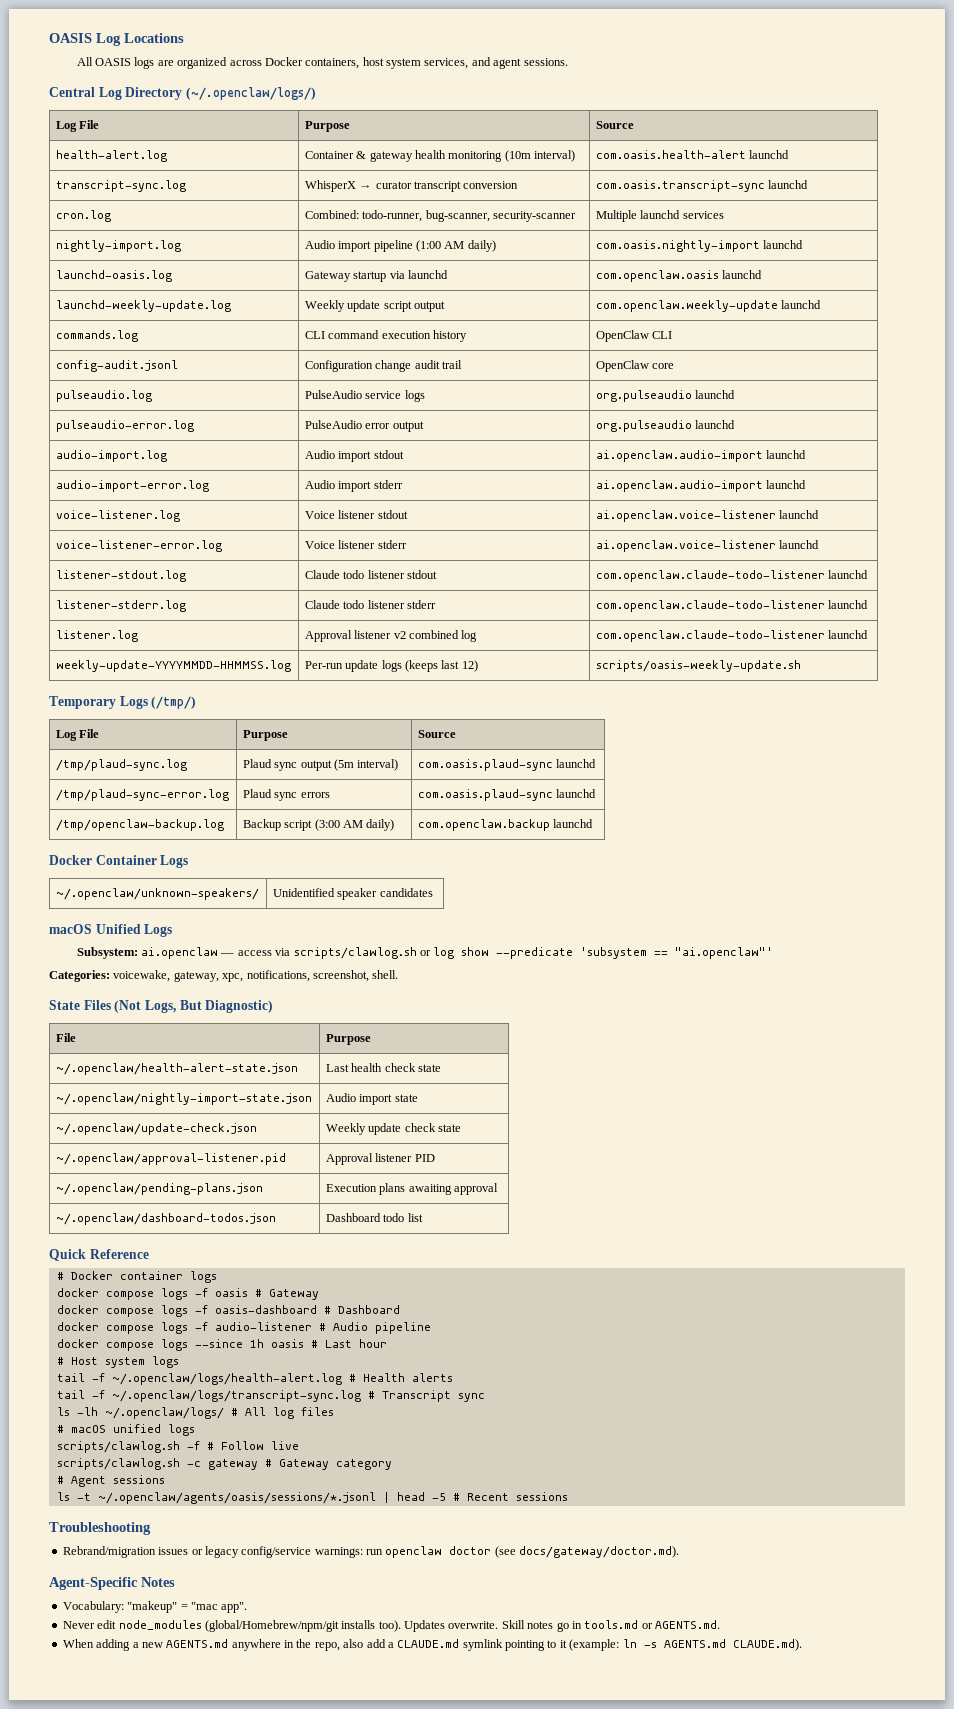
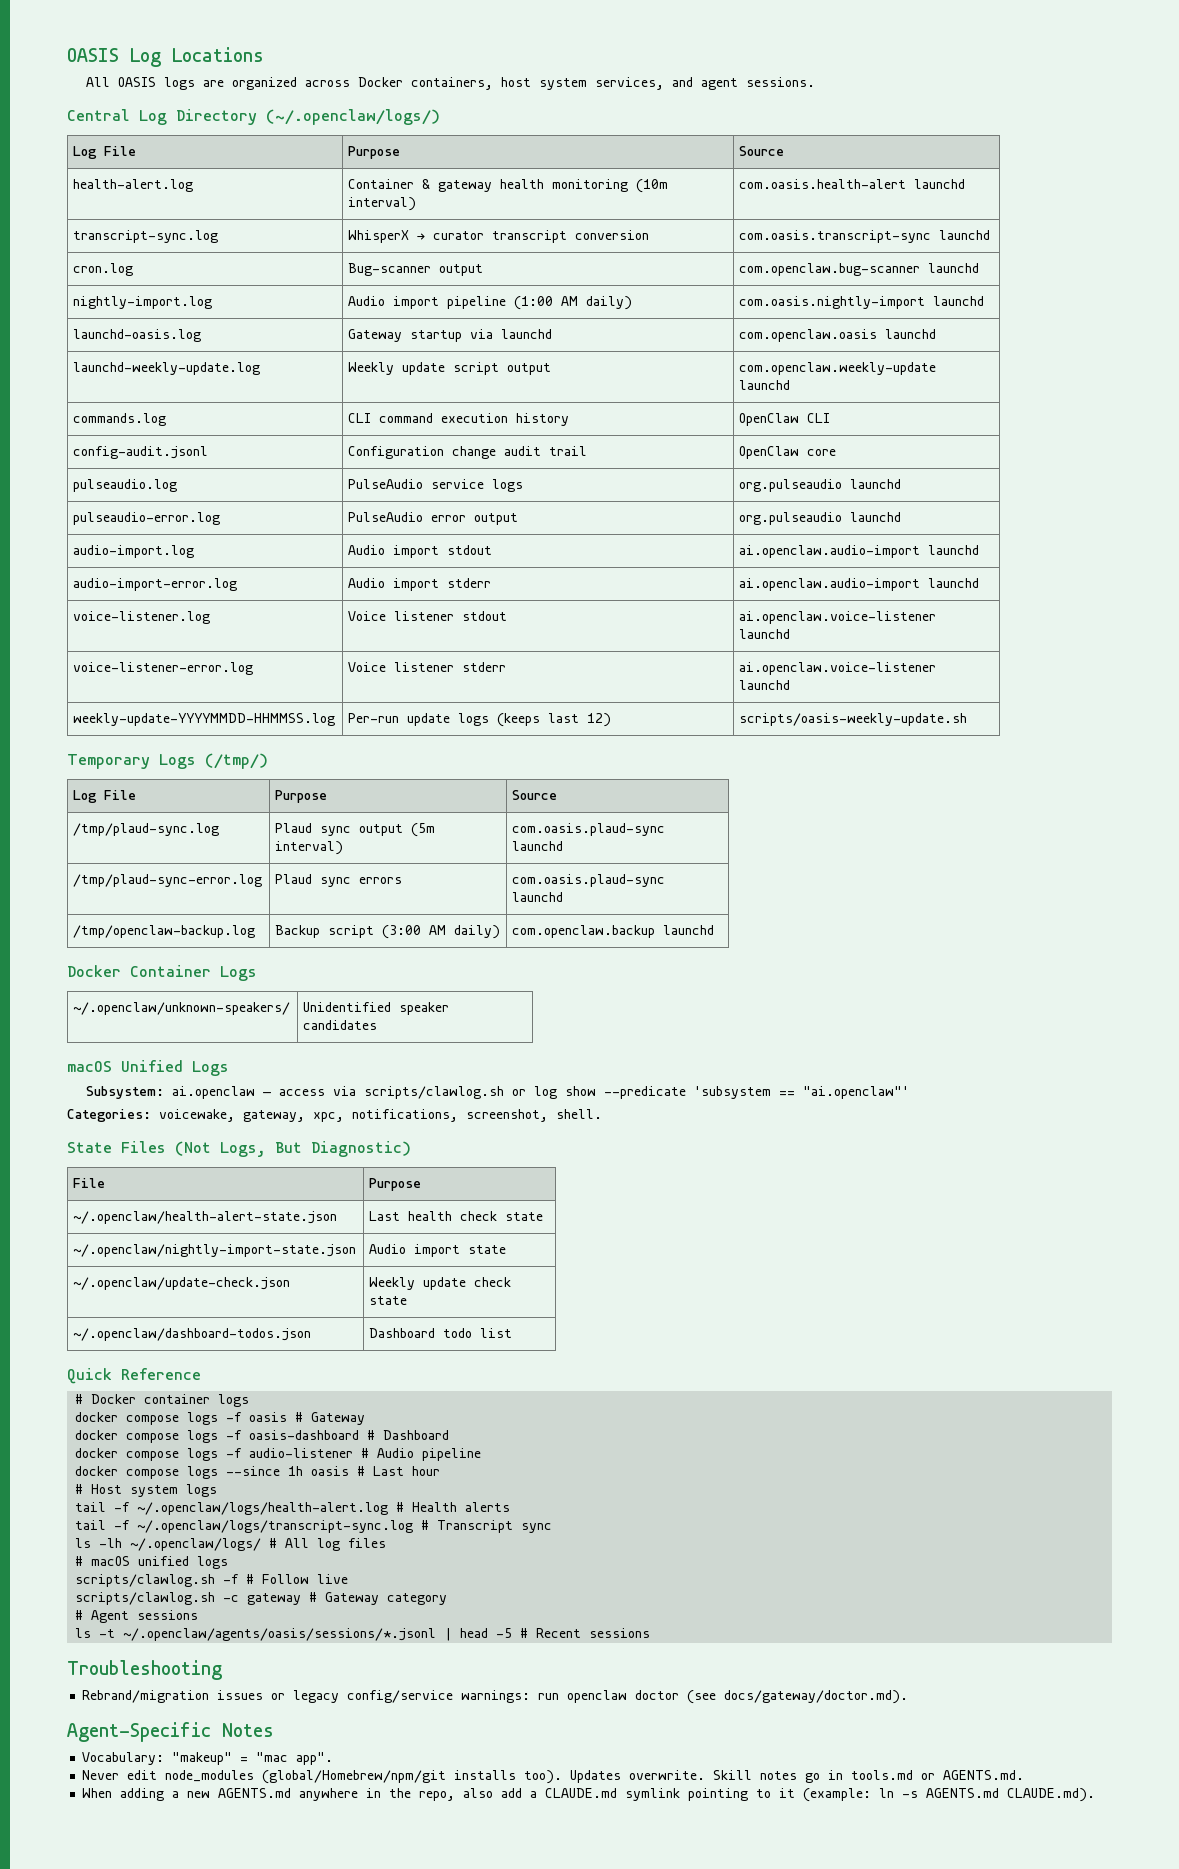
- cron.log | Combined: todo-runner, bug-scanner, security-scanner | Multiple launchd services
+ cron.log | Bug-scanner output | com.openclaw.bug-scanner launchd
- listener-stdout.log | Claude todo listener stdout | com.openclaw.claude-todo-listener launchd
- listener-stderr.log | Claude todo listener stderr | com.openclaw.claude-todo-listener launchd
- listener.log | Approval listener v2 combined log | com.openclaw.claude-todo-listener launchd
- ~/.openclaw/approval-listener.pid | Approval listener PID
- ~/.openclaw/pending-plans.json | Execution plans awaiting approval

